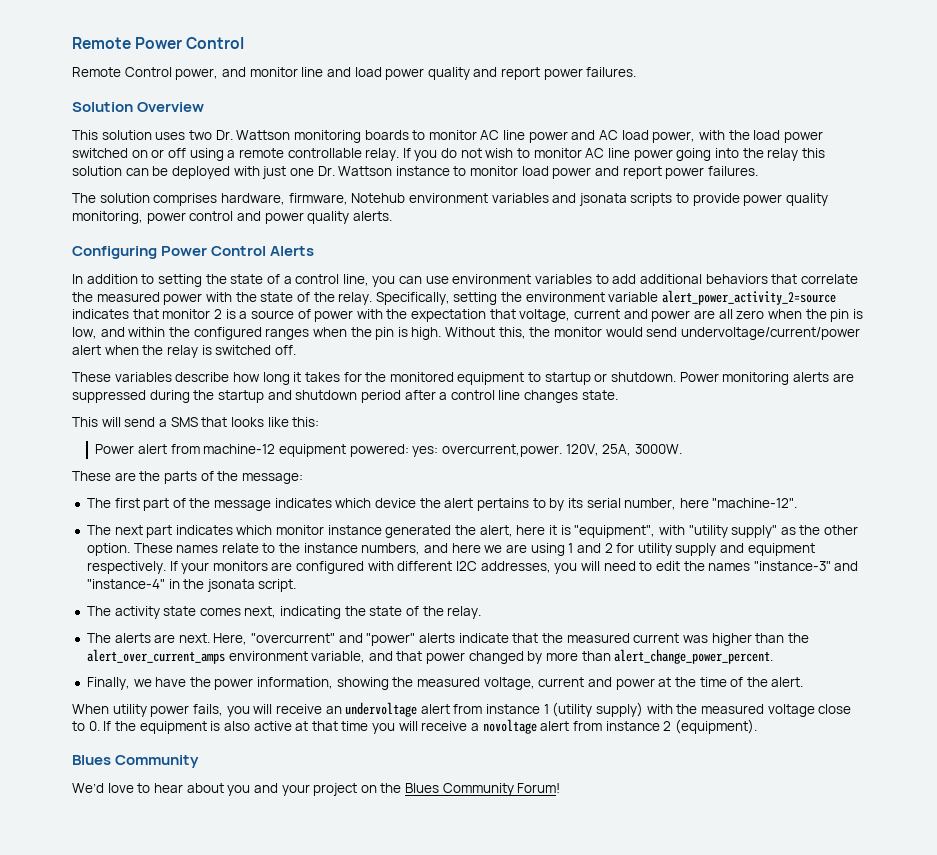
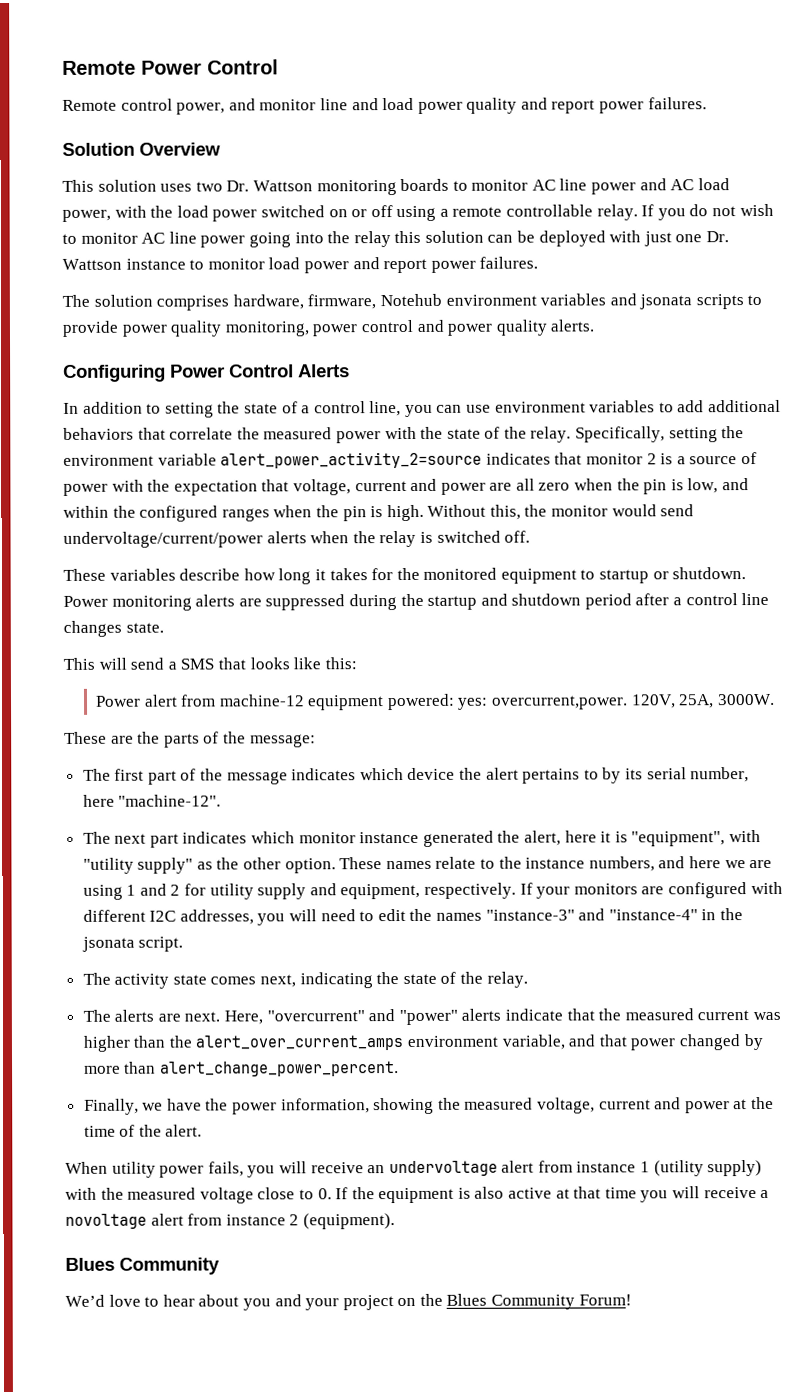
- Remote Control power, and monitor line and load power quality and report power failures.
+ Remote control power, and monitor line and load power quality and report power failures.
- Without this, the monitor would send undervoltage/current/power alert when the relay is switched off.
+ Without this, the monitor would send undervoltage/current/power alerts when the relay is switched off.
- These names relate to the instance numbers, and here we are using 1 and 2 for utility supply and equipment respectively.
+ These names relate to the instance numbers, and here we are using 1 and 2 for utility supply and equipment, respectively.

